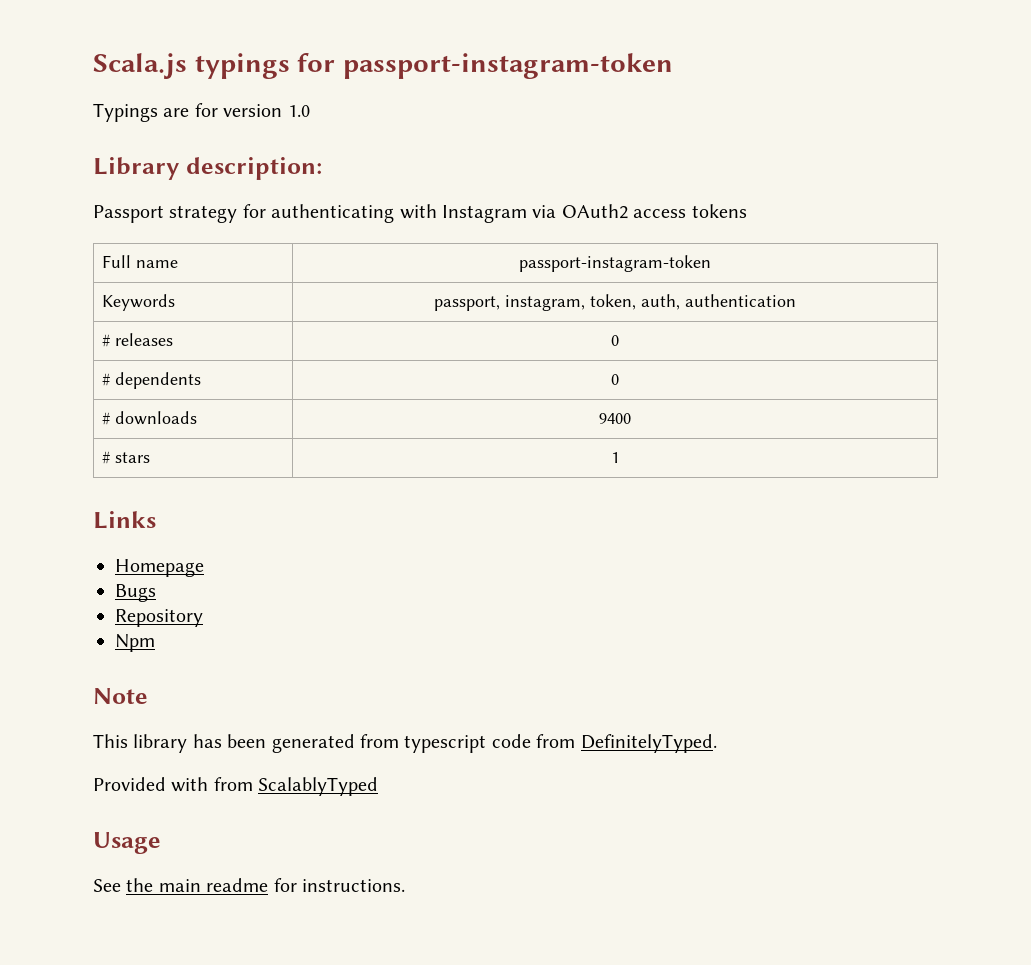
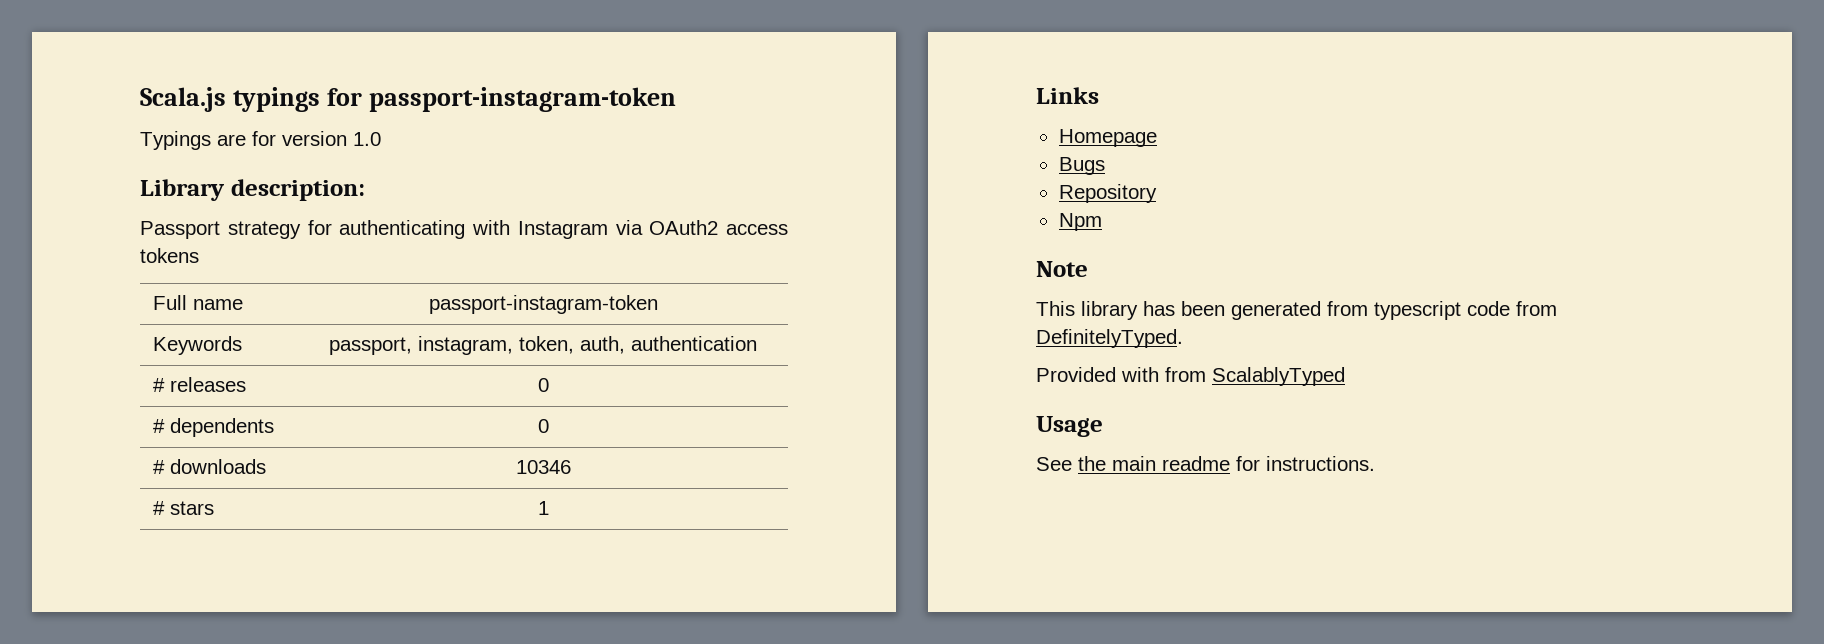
- # downloads | 9400
+ # downloads | 10346

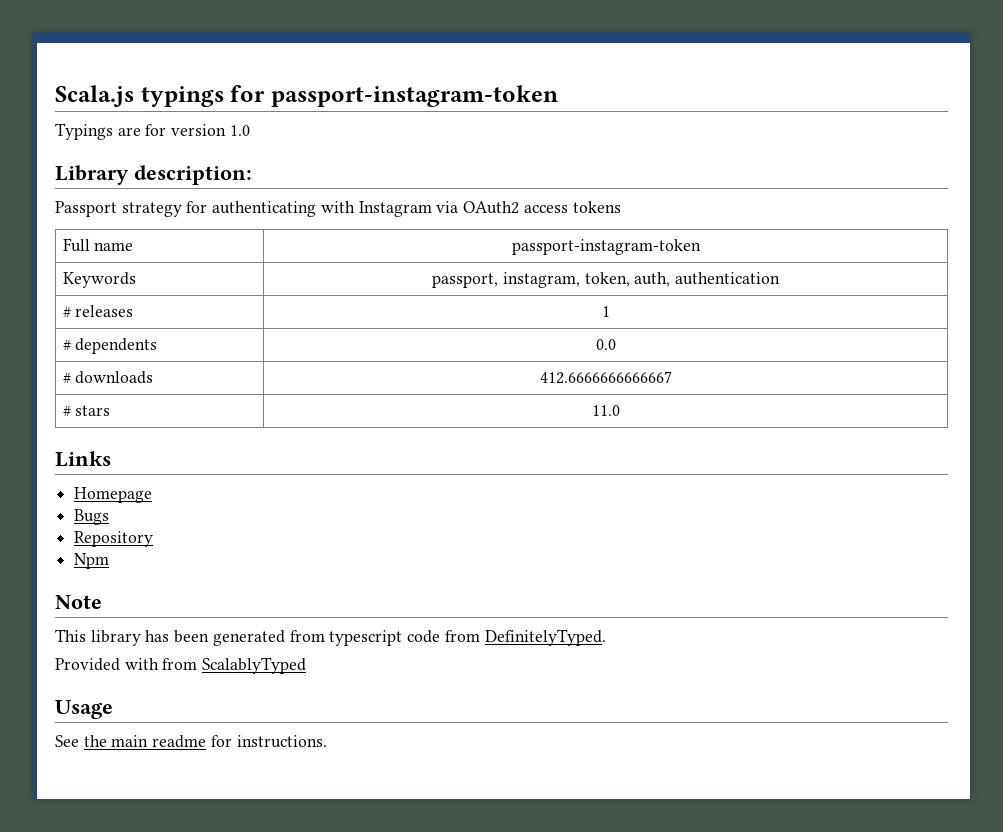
- # releases | 0
+ # releases | 1
- # dependents | 0
+ # dependents | 0.0
- # downloads | 10346
+ # downloads | 412.6666666666667
- # stars | 1
+ # stars | 11.0

